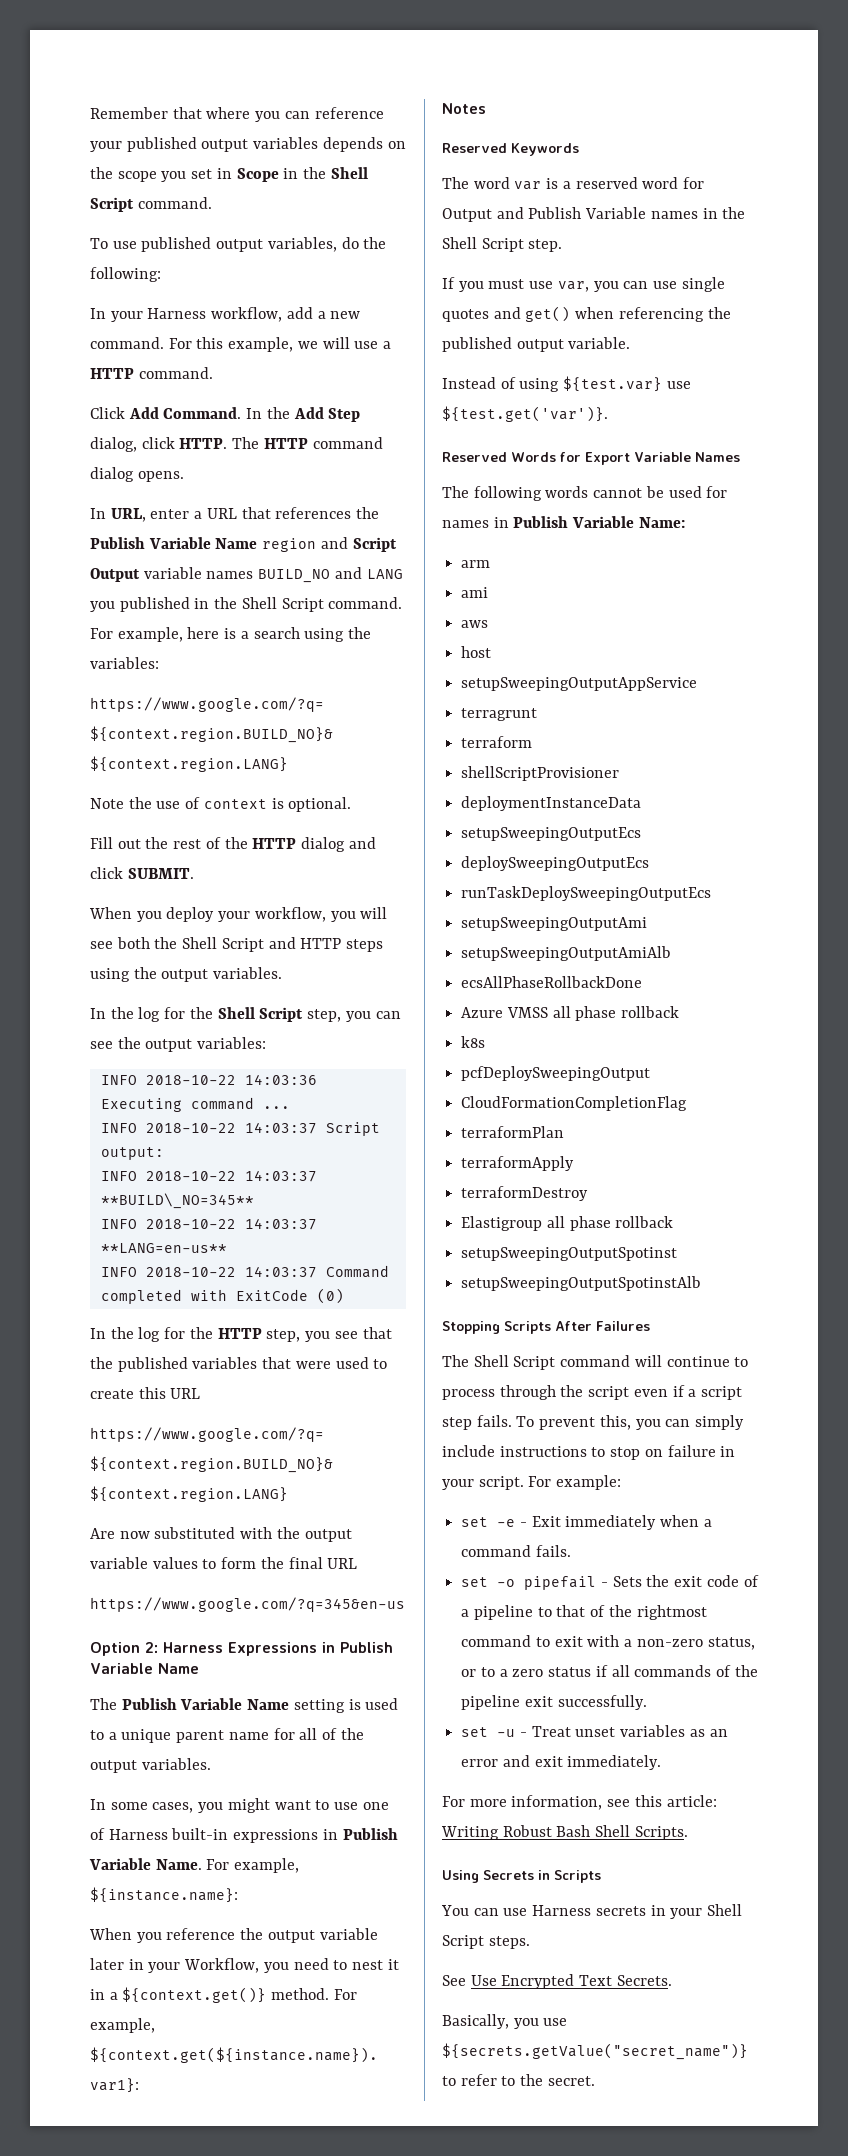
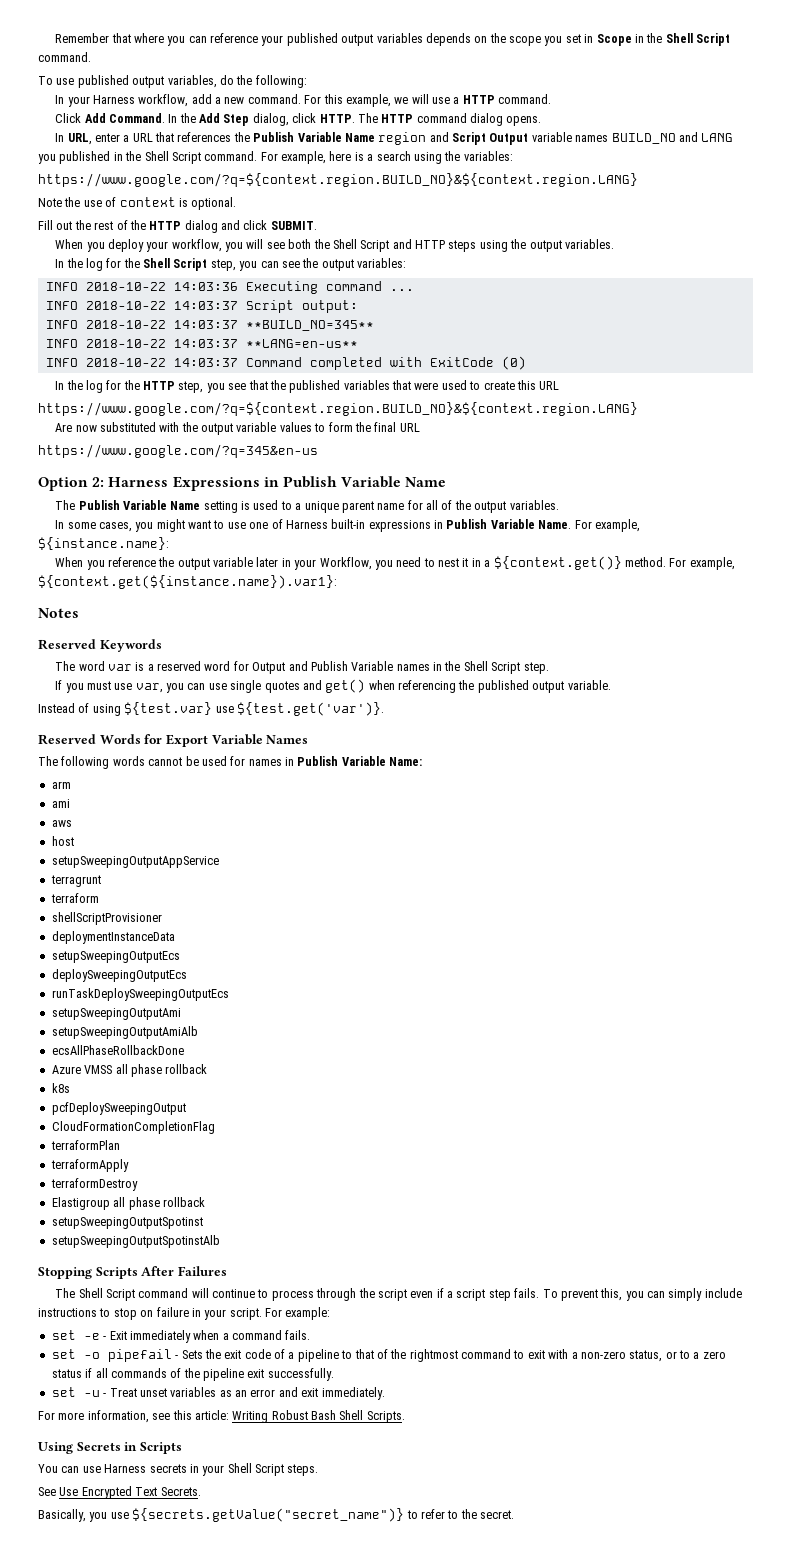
- INFO 2018-10-22 14:03:37 **BUILD\_NO=345**
+ INFO 2018-10-22 14:03:37 **BUILD_NO=345**

